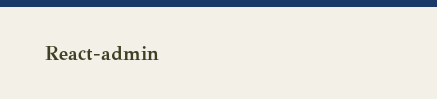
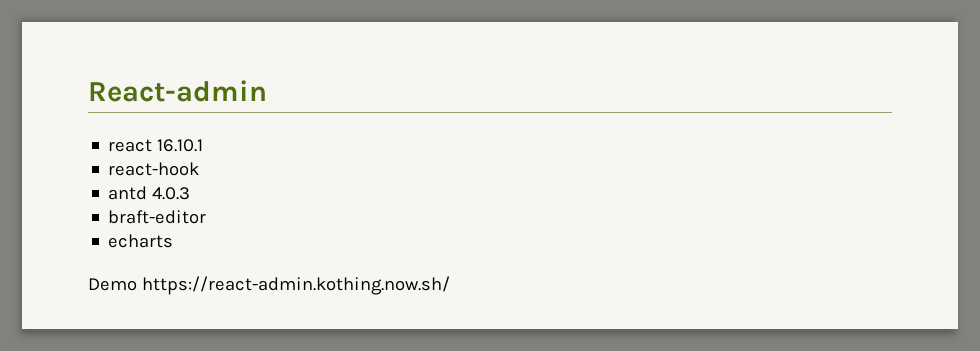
+ react 16.10.1
+ react-hook
+ antd 4.0.3
+ braft-editor
+ echarts
+ Demo https://react-admin.kothing.now.sh/

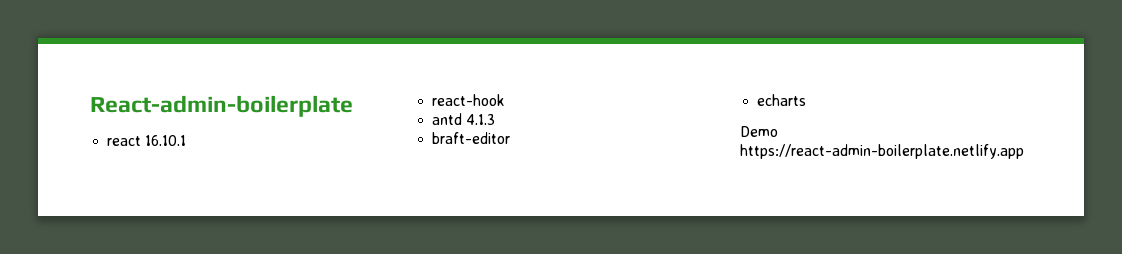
- React-admin
+ React-admin-boilerplate
- antd 4.0.3
+ antd 4.1.3
- Demo https://react-admin.kothing.now.sh/
+ Demo https://react-admin-boilerplate.netlify.app

